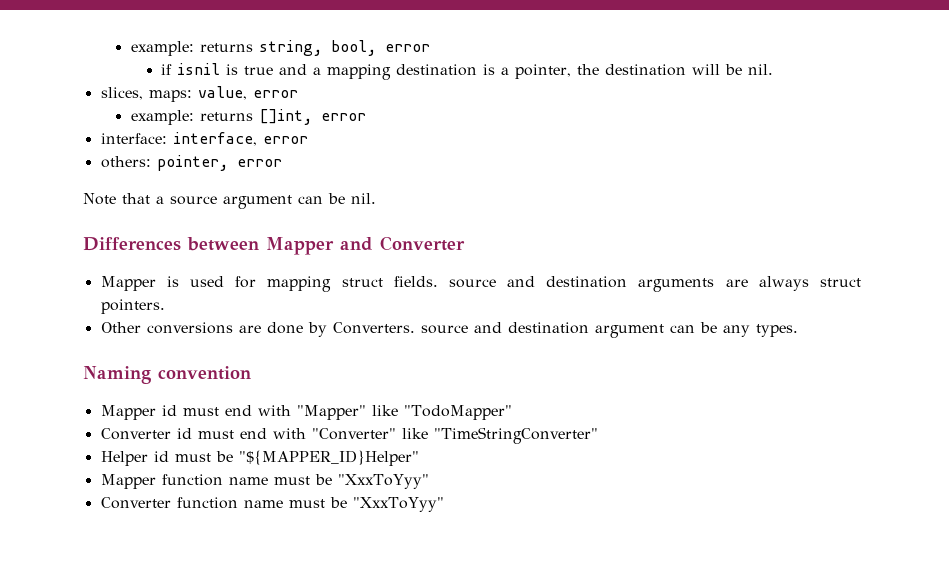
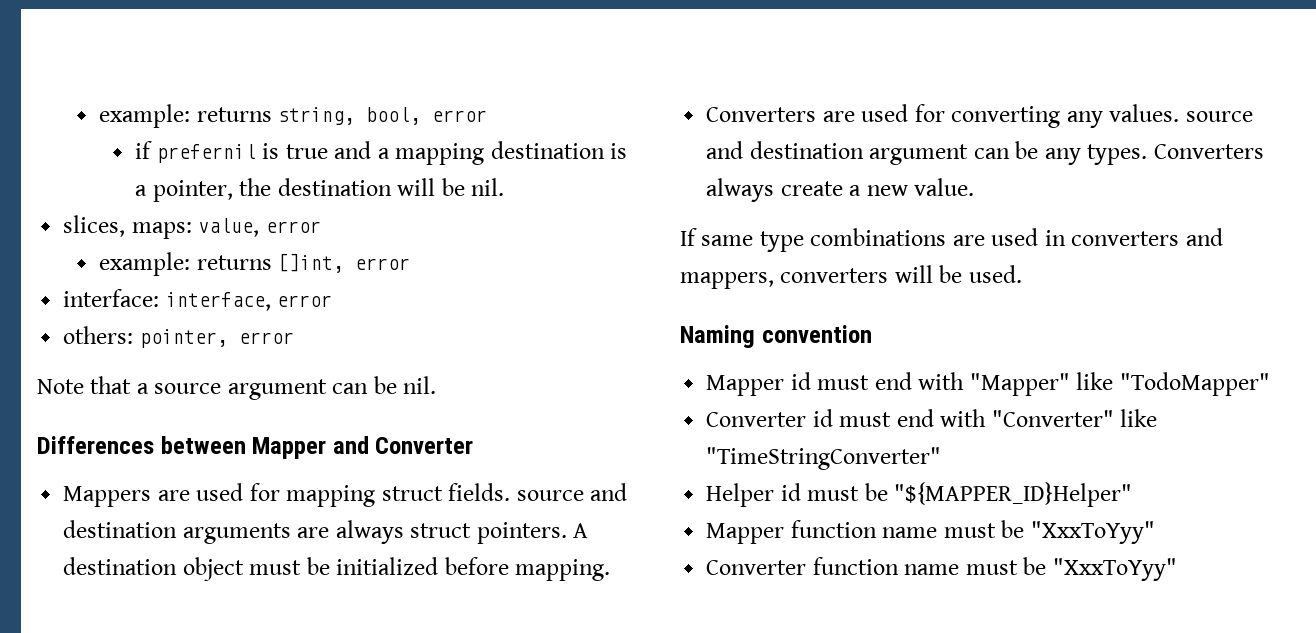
- if isnil is true and a mapping destination is a pointer, the destination will be nil.
+ if prefernil is true and a mapping destination is a pointer, the destination will be nil.
- Mapper is used for mapping struct fields. source and destination arguments are always struct pointers.
- Other conversions are done by Converters. source and destination argument can be any types.
+ Mappers are used for mapping struct fields. source and destination arguments are always struct pointers. A destination object must be initialized before mapping.
+ Converters are used for converting any values. source and destination argument can be any types. Converters always create a new value.
+ If same type combinations are used in converters and mappers, converters will be used.

